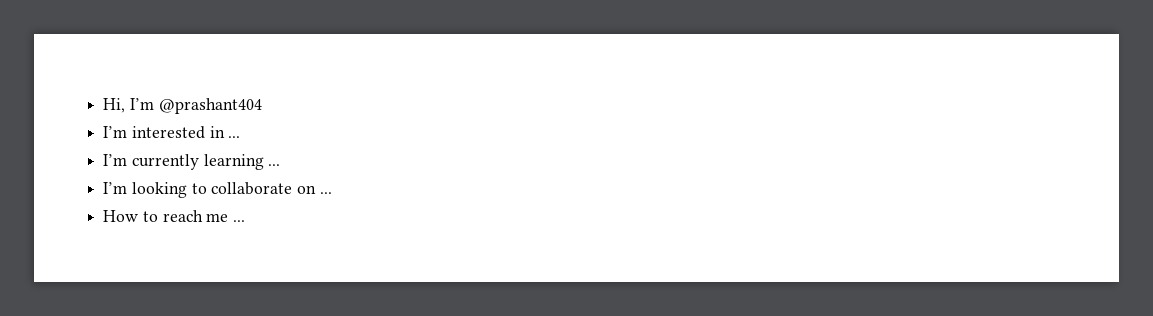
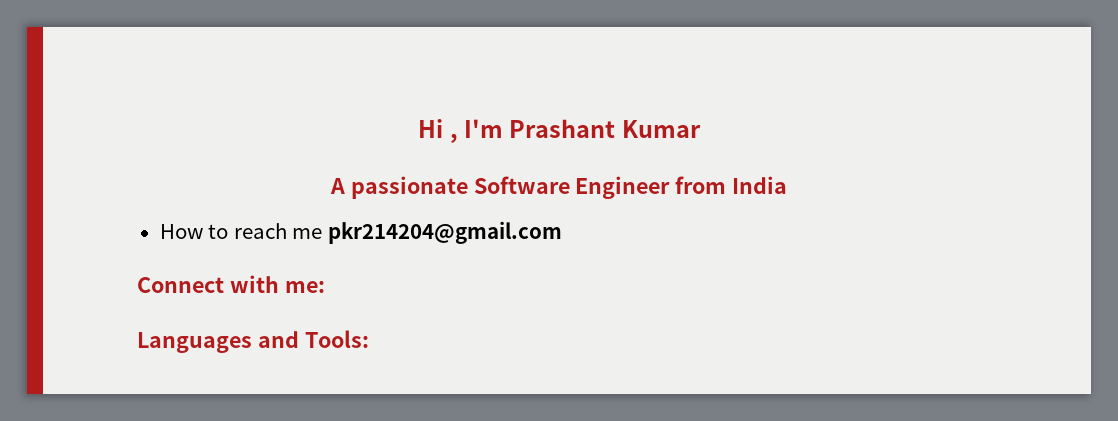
- Hi, I’m @prashant404
- I’m interested in ...
- I’m currently learning ...
- I’m looking to collaborate on ...
- How to reach me ...
+ Hi , I'm Prashant Kumar
+ A passionate Software Engineer from India
+ How to reach me pkr214204@gmail.com
+ Connect with me:
+ Languages and Tools:

